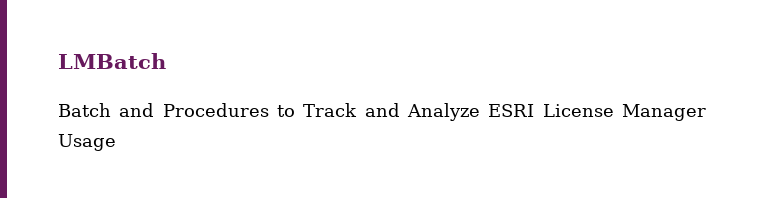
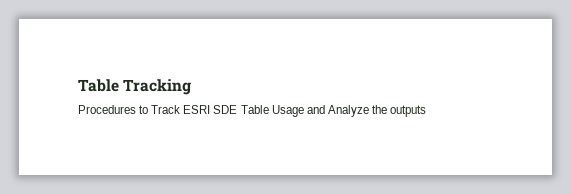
- LMBatch
- Batch and Procedures to Track and Analyze ESRI License Manager Usage
+ Table Tracking
+ Procedures to Track ESRI SDE Table Usage and Analyze the outputs

